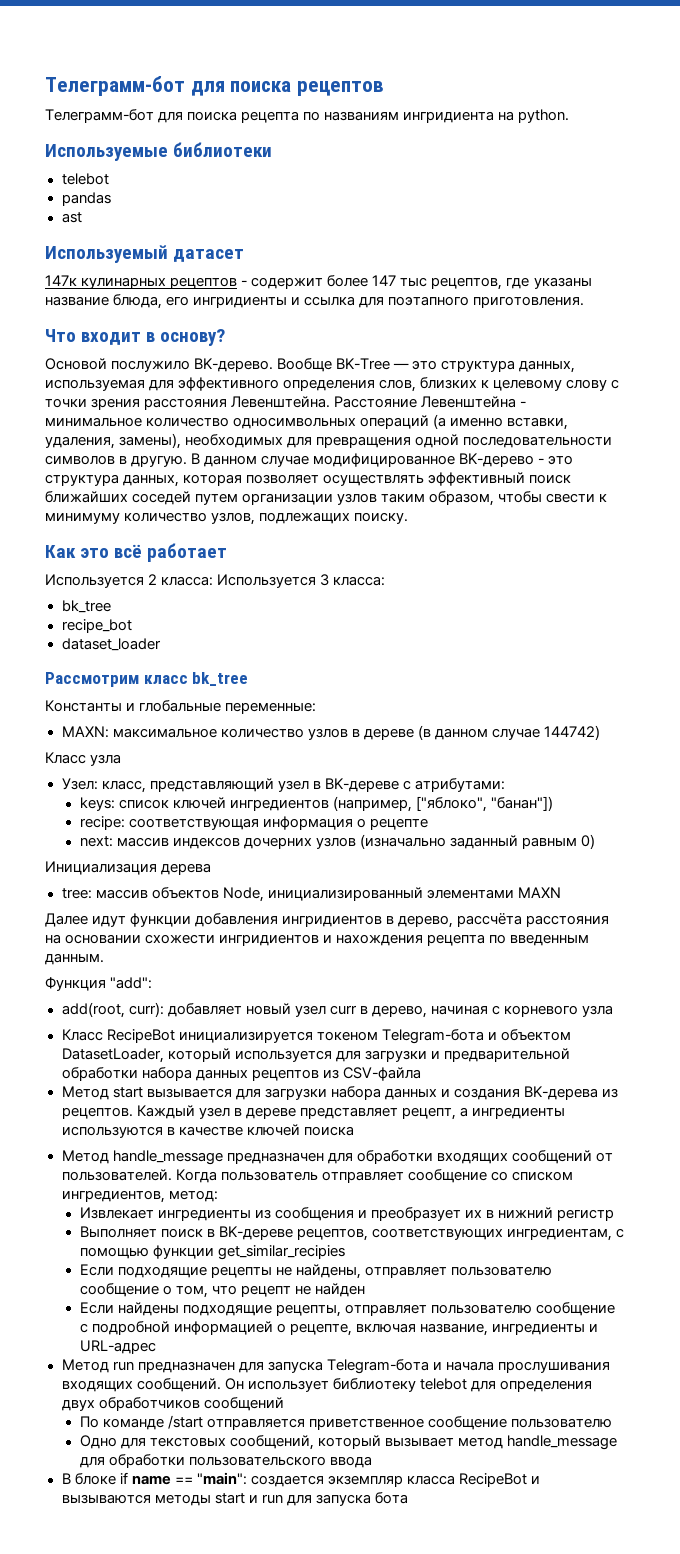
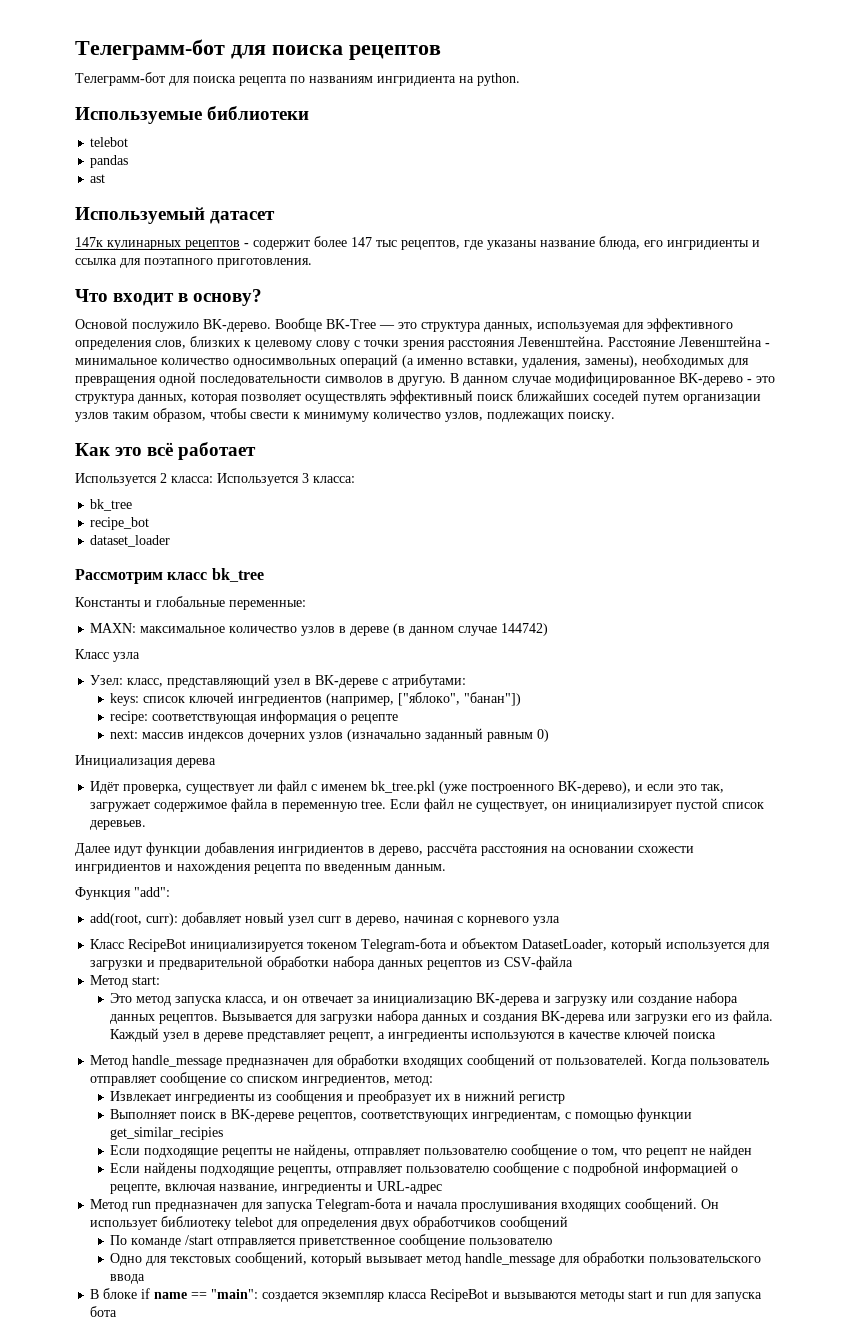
- tree: массив объектов Node, инициализированный элементами MAXN
+ Идёт проверка, существует ли файл с именем bk_tree.pkl (уже построенного BK-дерево), и если это так, загружает содержимое файла в переменную tree. Если файл не существует, он инициализирует пустой список деревьев.
- Метод start вызывается для загрузки набора данных и создания BK-дерева из рецептов.
+ Метод start:
+ Это метод запуска класса, и он отвечает за инициализацию BK-дерева и загрузку или создание набора данных рецептов. Вызывается для загрузки набора данных и создания BK-дерева или загрузки его из файла.

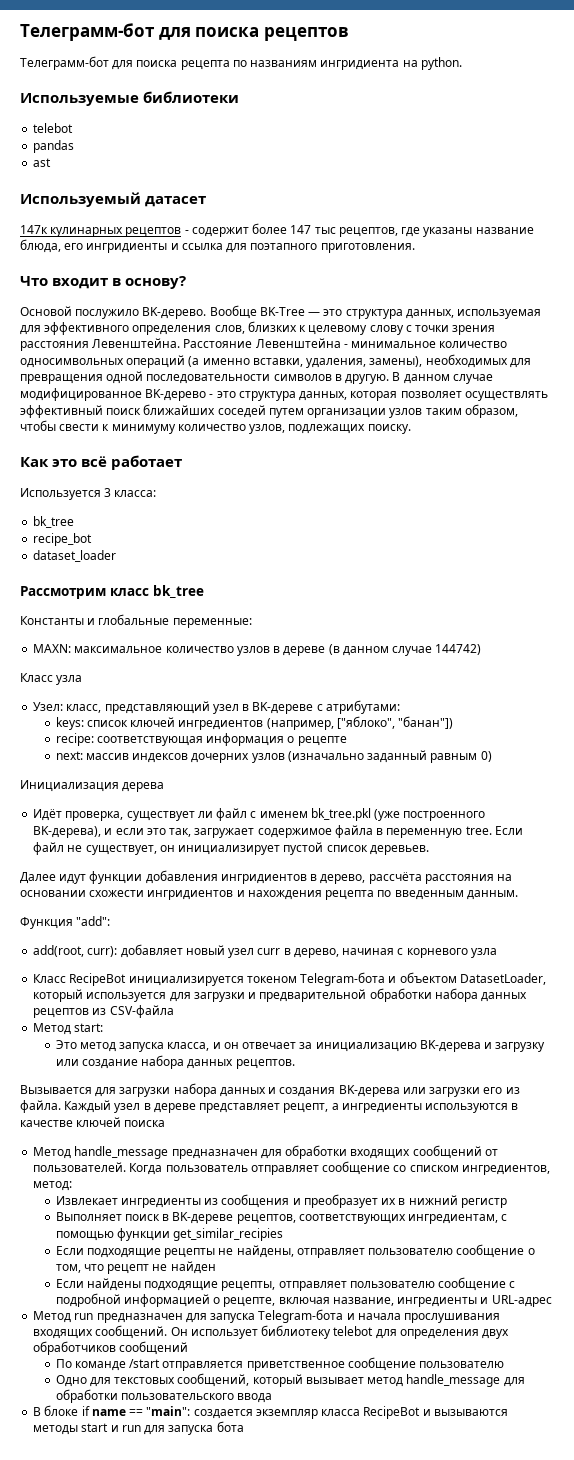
- Используется 2 класса: Используется 3 класса:
+ Используется 3 класса:
- Идёт проверка, существует ли файл с именем bk_tree.pkl (уже построенного BK-дерево), и если это так, загружает содержимое файла в переменную tree.
+ Идёт проверка, существует ли файл с именем bk_tree.pkl (уже построенного BK-дерева), и если это так, загружает содержимое файла в переменную tree.
- Это метод запуска класса, и он отвечает за инициализацию BK-дерева и загрузку или создание набора данных рецептов. Вызывается для загрузки набора данных и создания BK-дерева или загрузки его из файла.
+ Это метод запуска класса, и он отвечает за инициализацию BK-дерева и загрузку или создание набора данных рецептов.
+ Вызывается для загрузки набора данных и создания BK-дерева или загрузки его из файла.

